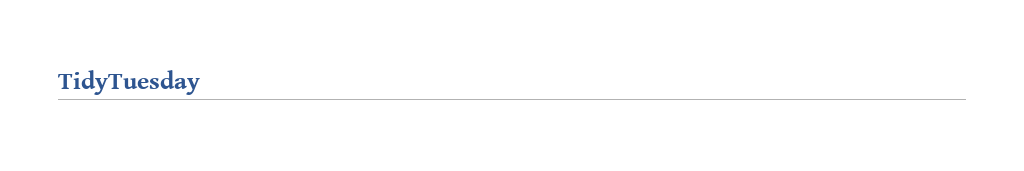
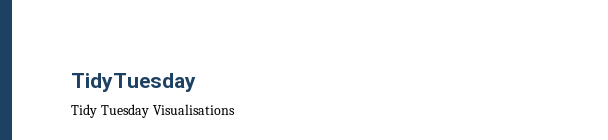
+ Tidy Tuesday Visualisations

